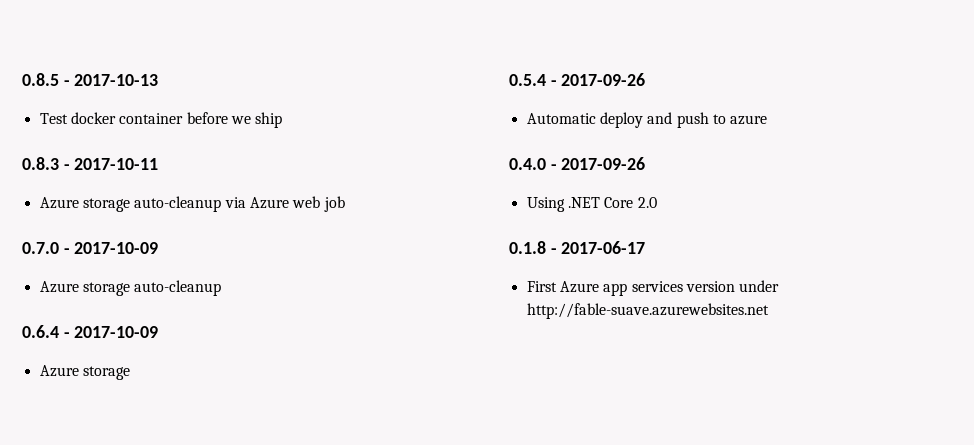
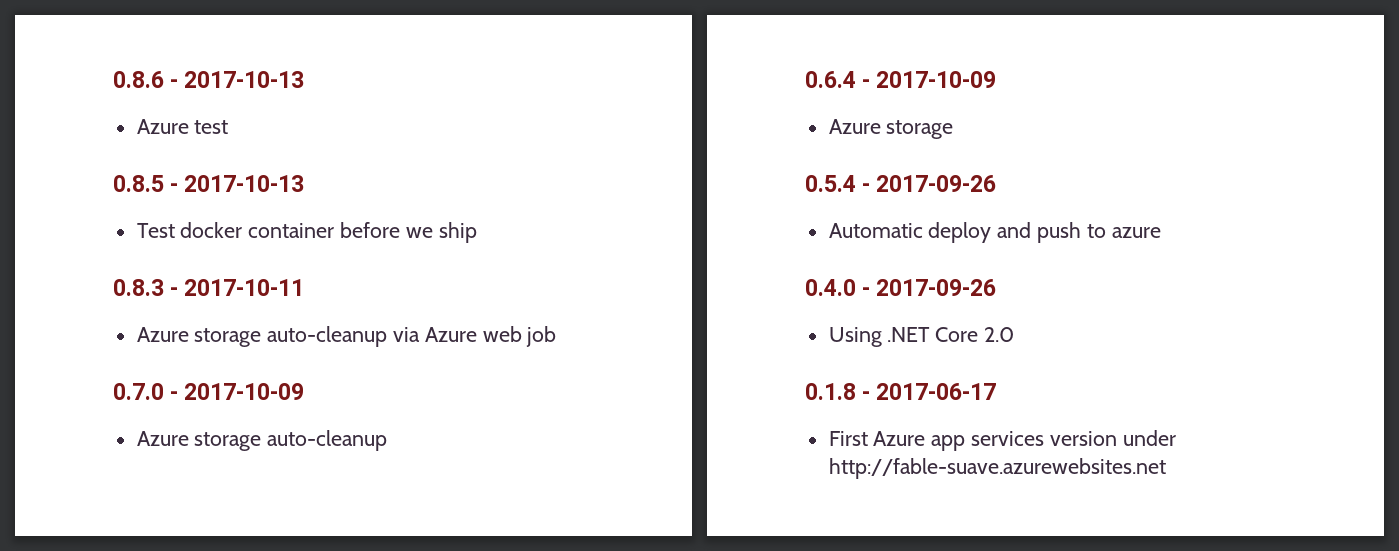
+ 0.8.6 - 2017-10-13
+ Azure test

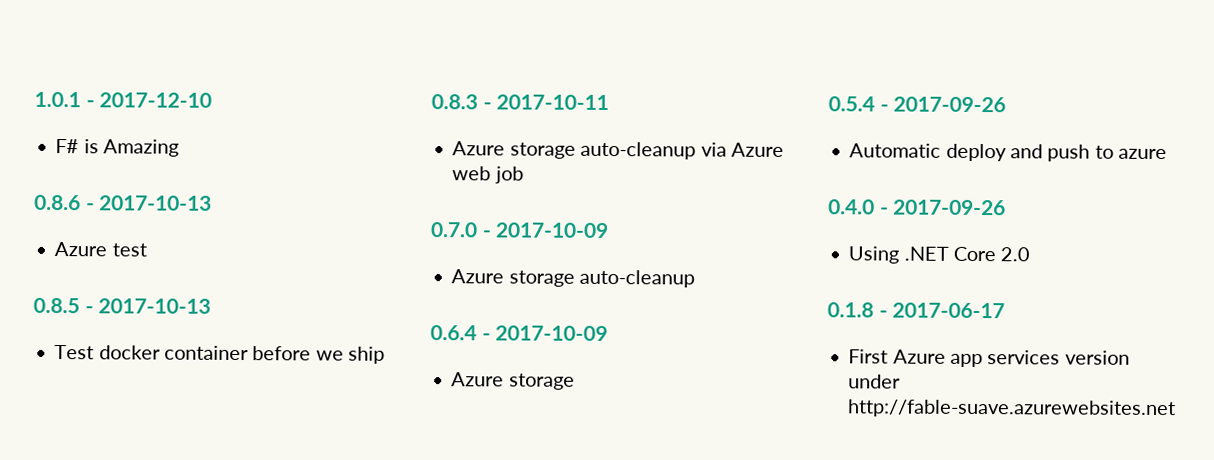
+ 1.0.1 - 2017-12-10
+ F# is Amazing

